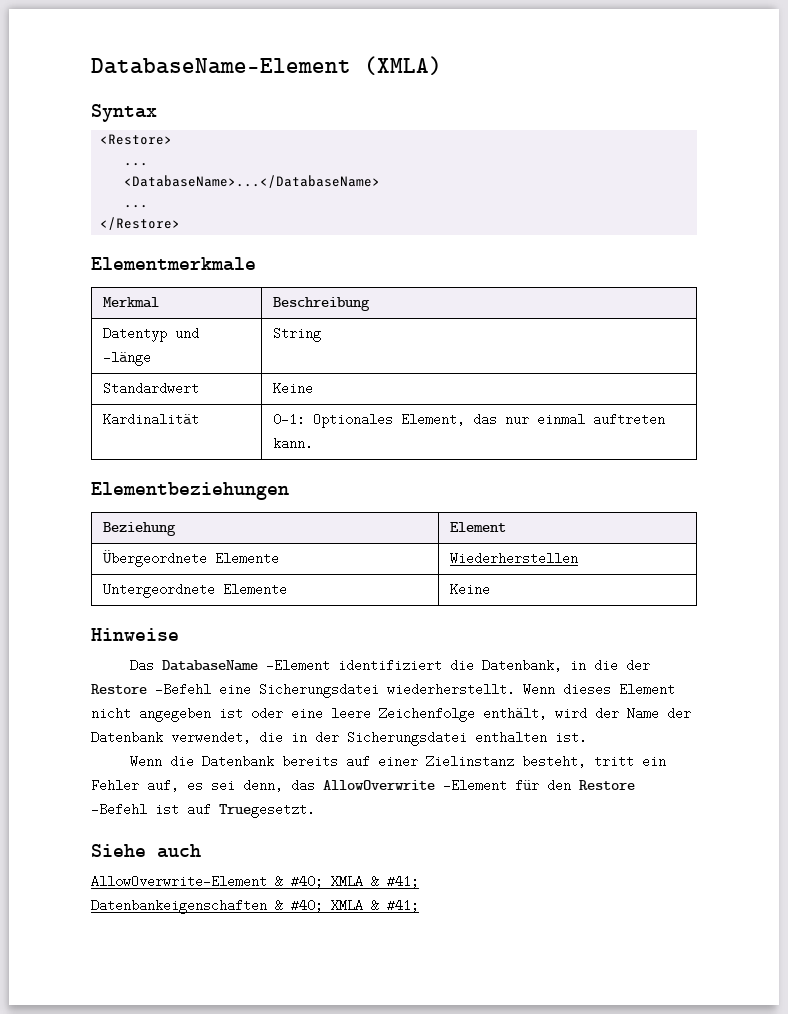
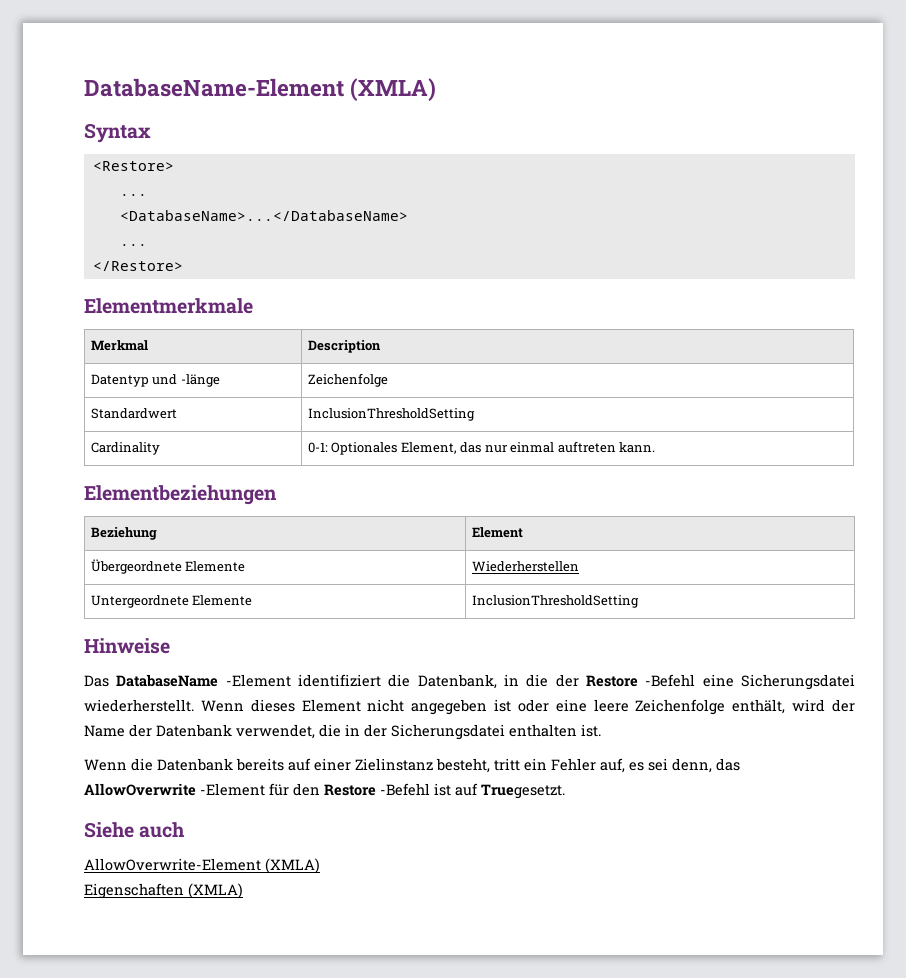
- Merkmal | Beschreibung
+ Merkmal | Description
- Datentyp und -länge | String
+ Datentyp und -länge | Zeichenfolge
- Standardwert | Keine
- Kardinalität | 0-1: Optionales Element, das nur einmal auftreten kann.
+ Standardwert | InclusionThresholdSetting
+ Cardinality | 0-1: Optionales Element, das nur einmal auftreten kann.
- Untergeordnete Elemente | Keine
+ Untergeordnete Elemente | InclusionThresholdSetting
- AllowOverwrite-Element & #40; XMLA & #41;
- Datenbankeigenschaften & #40; XMLA & #41;
+ AllowOverwrite-Element (XMLA)
+ Eigenschaften (XMLA)

